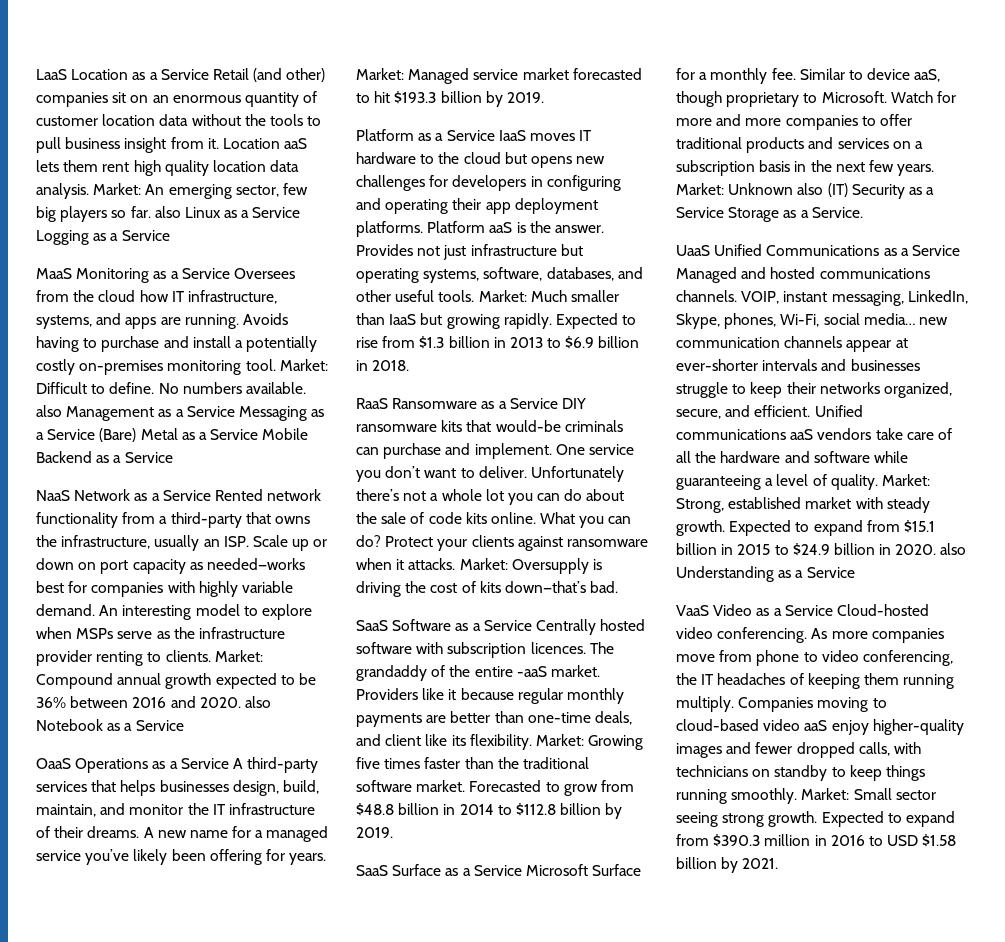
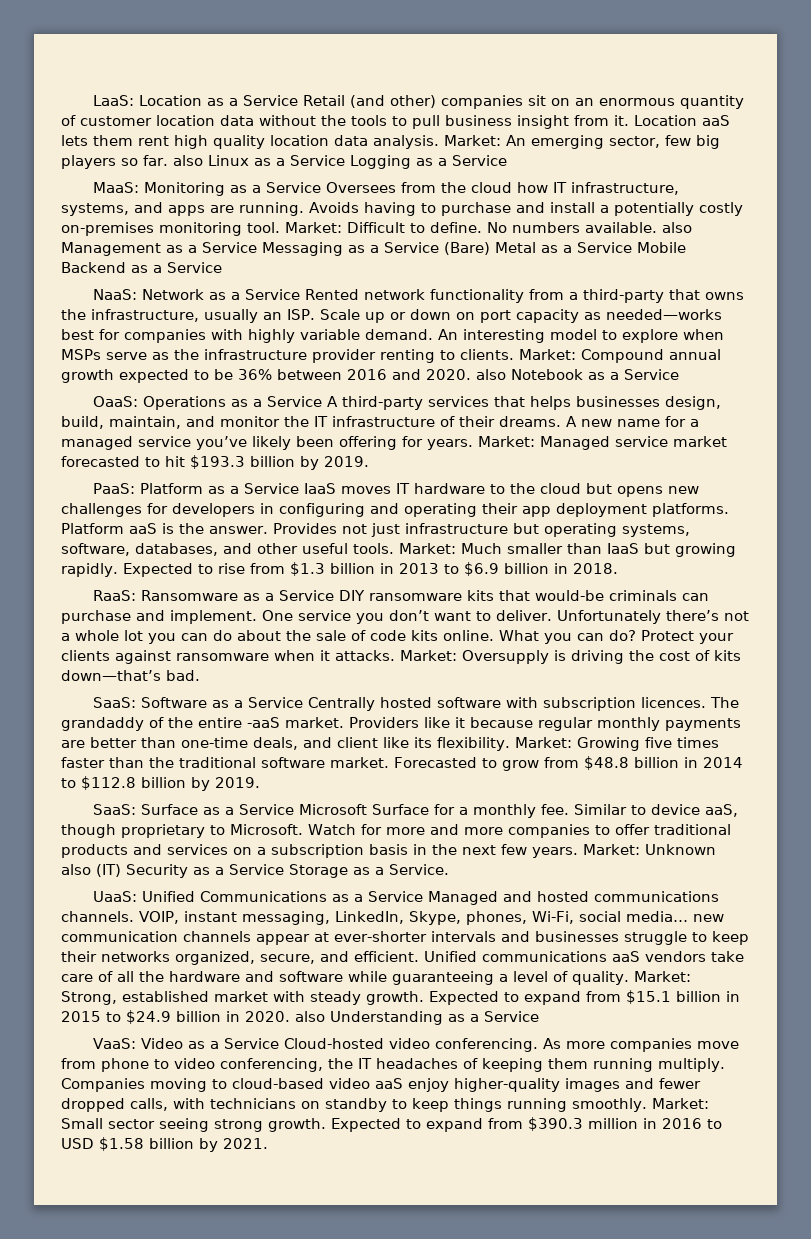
- LaaS Location as a Service Retail (and other) companies sit on an enormous quantity of customer location data without the tools to pull business insight from it.
+ LaaS: Location as a Service Retail (and other) companies sit on an enormous quantity of customer location data without the tools to pull business insight from it.
- MaaS Monitoring as a Service Oversees from the cloud how IT infrastructure, systems, and apps are running.
+ MaaS: Monitoring as a Service Oversees from the cloud how IT infrastructure, systems, and apps are running.
- NaaS Network as a Service Rented network functionality from a third-party that owns the infrastructure, usually an ISP. Scale up or down on port capacity as needed—works best for companies with highly variable demand.
+ NaaS: Network as a Service Rented network functionality from a third-party that owns the infrastructure, usually an ISP. Scale up or down on port capacity as needed—works best for companies with highly variable demand.
- OaaS Operations as a Service A third-party services that helps businesses design, build, maintain, and monitor the IT infrastructure of their dreams.
+ OaaS: Operations as a Service A third-party services that helps businesses design, build, maintain, and monitor the IT infrastructure of their dreams.
- Platform as a Service IaaS moves IT hardware to the cloud but opens new challenges for developers in configuring and operating their app deployment platforms.
+ PaaS: Platform as a Service IaaS moves IT hardware to the cloud but opens new challenges for developers in configuring and operating their app deployment platforms.
- RaaS Ransomware as a Service DIY ransomware kits that would-be criminals can purchase and implement.
+ RaaS: Ransomware as a Service DIY ransomware kits that would-be criminals can purchase and implement.
- SaaS Software as a Service Centrally hosted software with subscription licences.
+ SaaS: Software as a Service Centrally hosted software with subscription licences.
- SaaS Surface as a Service Microsoft Surface for a monthly fee.
+ SaaS: Surface as a Service Microsoft Surface for a monthly fee.
- UaaS Unified Communications as a Service Managed and hosted communications channels.
+ UaaS: Unified Communications as a Service Managed and hosted communications channels.
- VaaS Video as a Service Cloud-hosted video conferencing.
+ VaaS: Video as a Service Cloud-hosted video conferencing.

